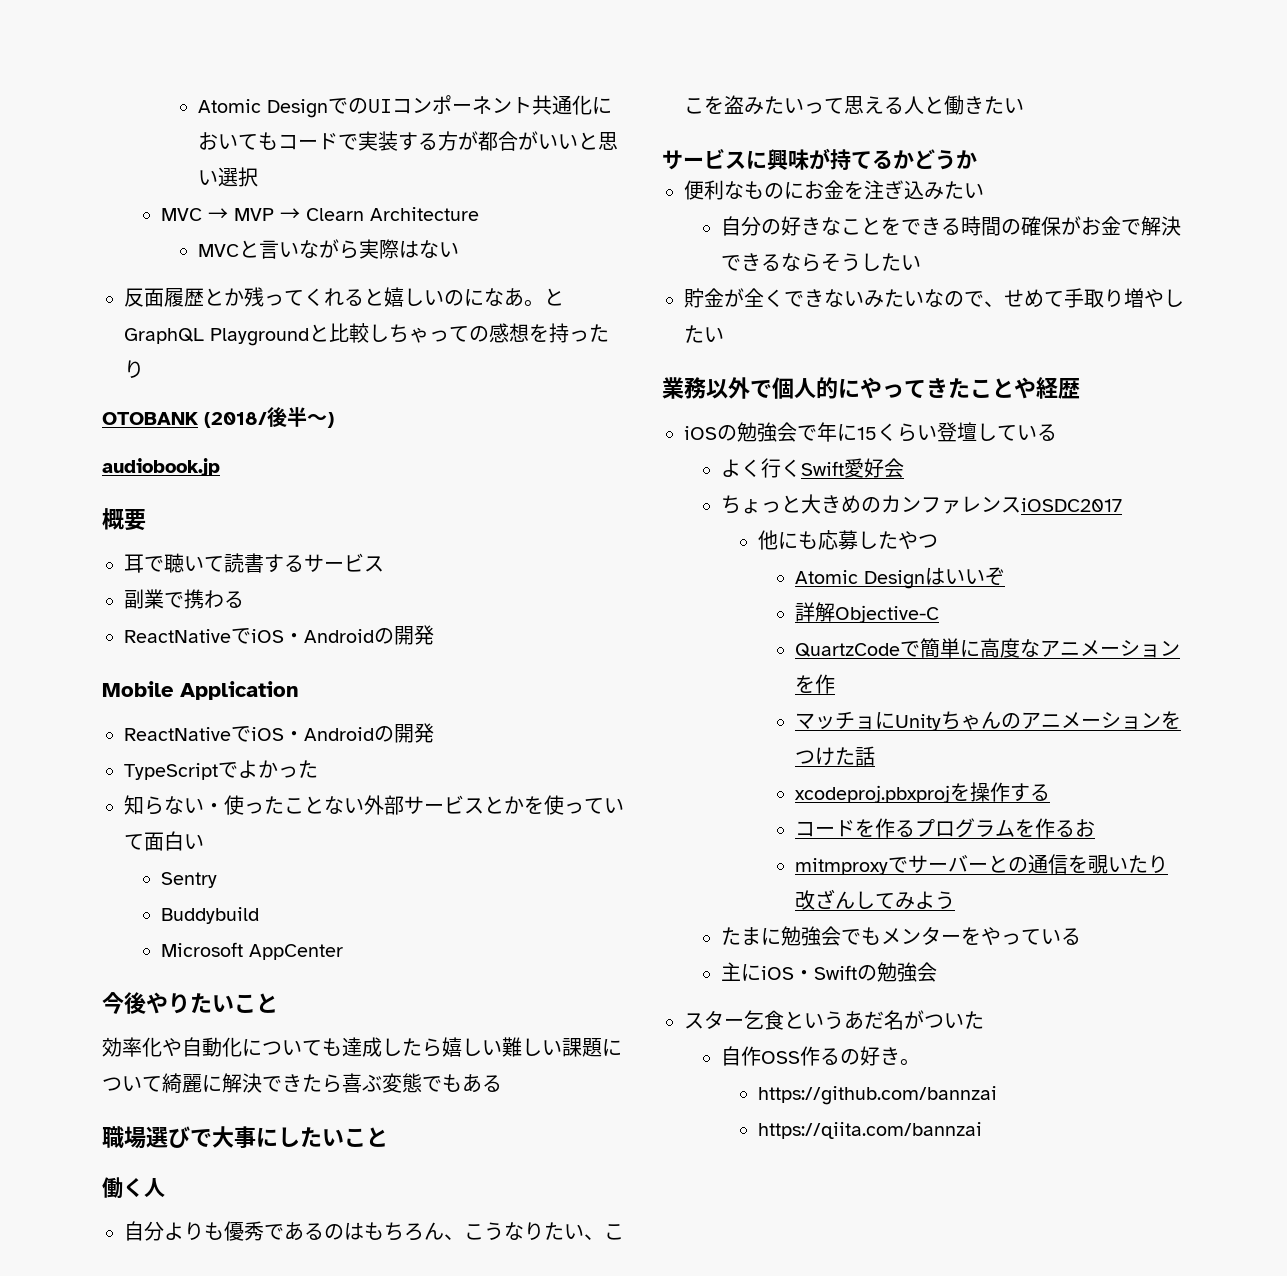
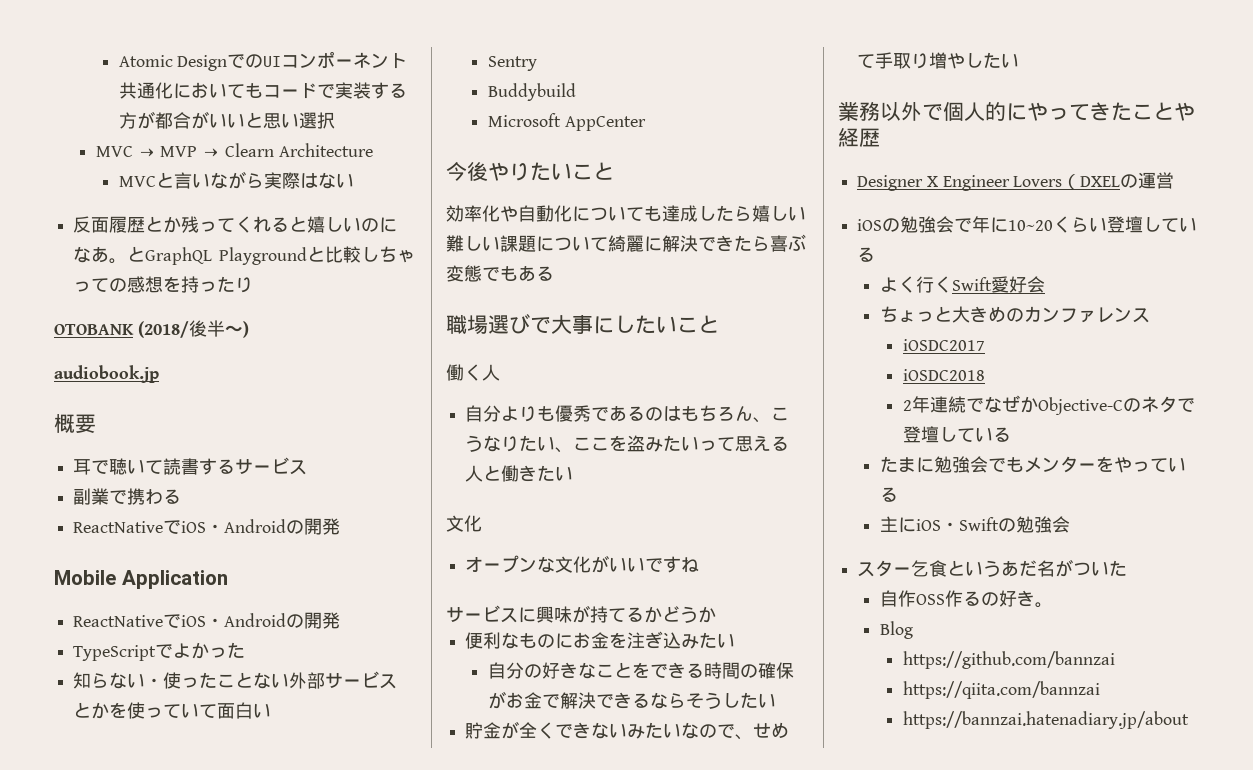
  自分よりも優秀であるのはもちろん、こうなりたい、ここを盗みたいって思える人と働きたい
+ 文化
+ オープンな文化がいいですね
+ Designer X Engineer Lovers（DXELの運営
- iOSの勉強会で年に15くらい登壇している
+ iOSの勉強会で年に10~20くらい登壇している
- ちょっと大きめのカンファレンスiOSDC2017
+ ちょっと大きめのカンファレンス
+ iOSDC2017
- 他にも応募したやつ
- Atomic Designはいいぞ
- 詳解Objective-C
- QuartzCodeで簡単に高度なアニメーションを作
- マッチョにUnityちゃんのアニメーションをつけた話
- xcodeproj.pbxprojを操作する
- コードを作るプログラムを作るお
- mitmproxyでサーバーとの通信を覗いたり改ざんしてみよう
+ iOSDC2018
+ 2年連続でなぜかObjective-Cのネタで登壇している
+ Blog
+ https://bannzai.hatenadiary.jp/about

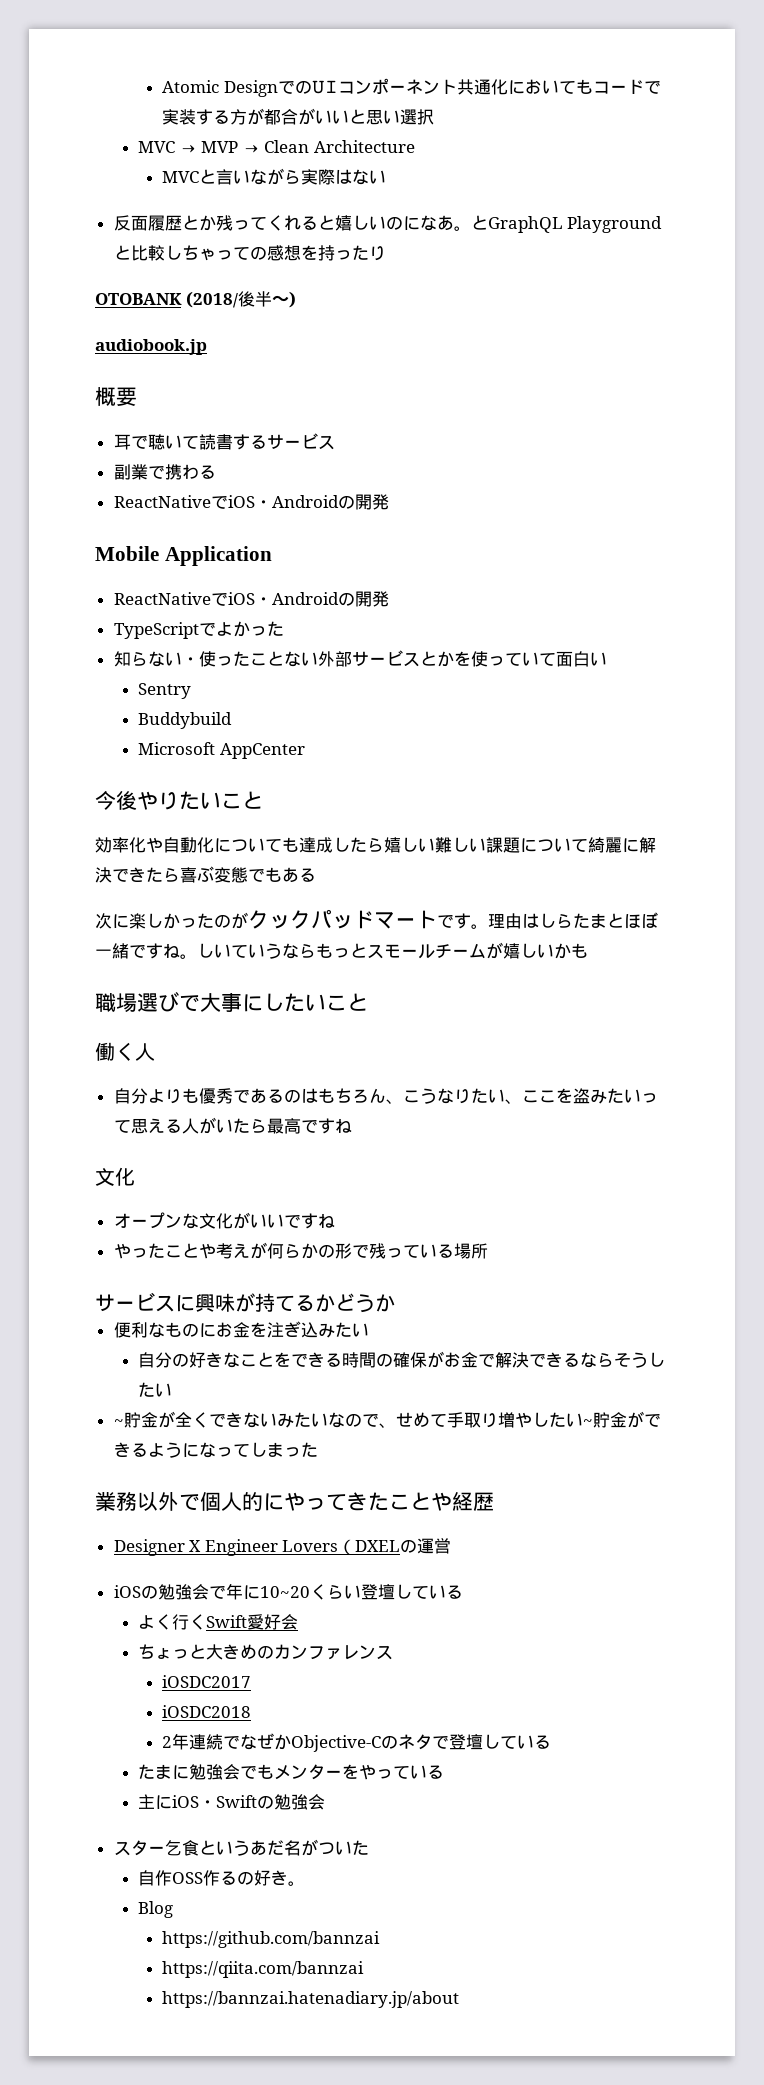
- MVC → MVP → Clearn Architecture
+ MVC → MVP → Clean Architecture
+ 次に楽しかったのがクックパッドマートです。理由はしらたまとほぼ一緒ですね。しいていうならもっとスモールチームが嬉しいかも
- 自分よりも優秀であるのはもちろん、こうなりたい、ここを盗みたいって思える人と働きたい
+ 自分よりも優秀であるのはもちろん、こうなりたい、ここを盗みたいって思える人がいたら最高ですね
+ やったことや考えが何らかの形で残っている場所
- 貯金が全くできないみたいなので、せめて手取り増やしたい
+ ~貯金が全くできないみたいなので、せめて手取り増やしたい~貯金ができるようになってしまった

